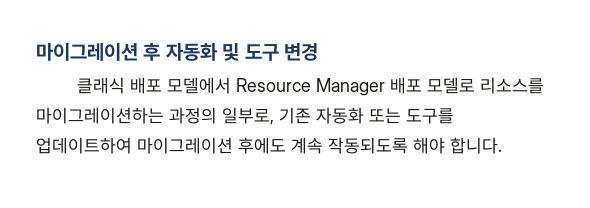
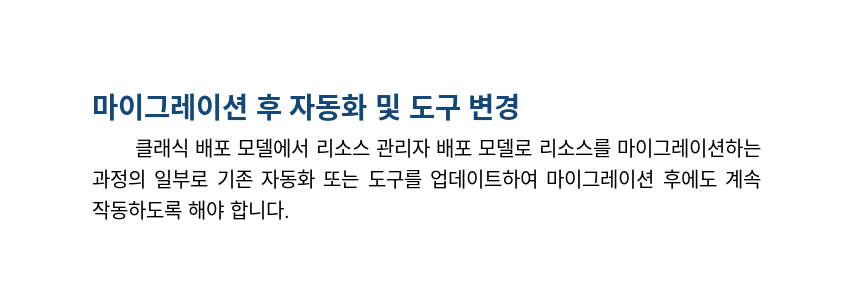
- 클래식 배포 모델에서 Resource Manager 배포 모델로 리소스를 마이그레이션하는 과정의 일부로, 기존 자동화 또는 도구를 업데이트하여 마이그레이션 후에도 계속 작동되도록 해야 합니다.
+ 클래식 배포 모델에서 리소스 관리자 배포 모델로 리소스를 마이그레이션하는 과정의 일부로 기존 자동화 또는 도구를 업데이트하여 마이그레이션 후에도 계속 작동하도록 해야 합니다.

